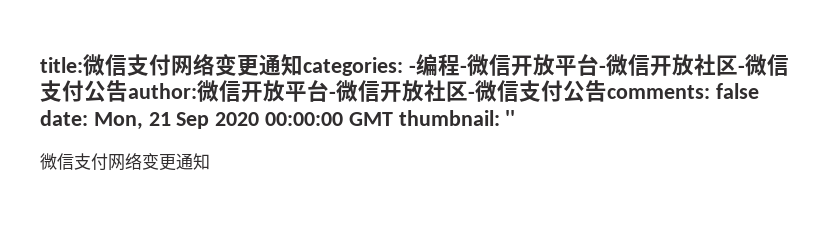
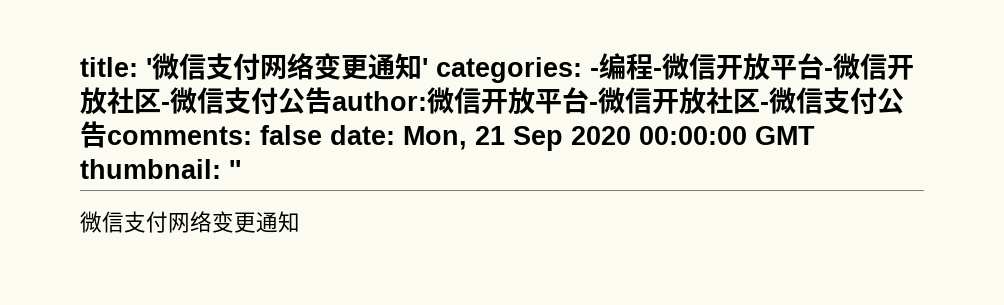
- title:微信支付网络变更通知categories: -编程-微信开放平台-微信开放社区-微信支付公告author:微信开放平台-微信开放社区-微信支付公告comments: false date: Mon, 21 Sep 2020 00:00:00 GMT thumbnail: ''
+ title: '微信支付网络变更通知' categories: -编程-微信开放平台-微信开放社区-微信支付公告author:微信开放平台-微信开放社区-微信支付公告comments: false date: Mon, 21 Sep 2020 00:00:00 GMT thumbnail: ''

